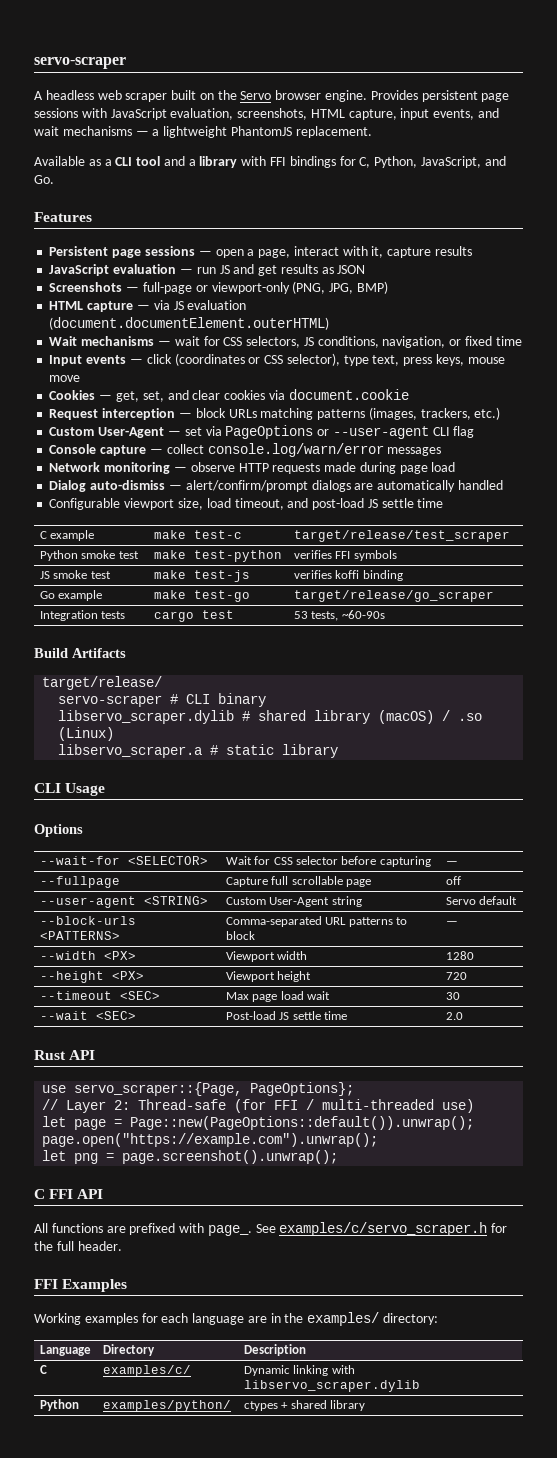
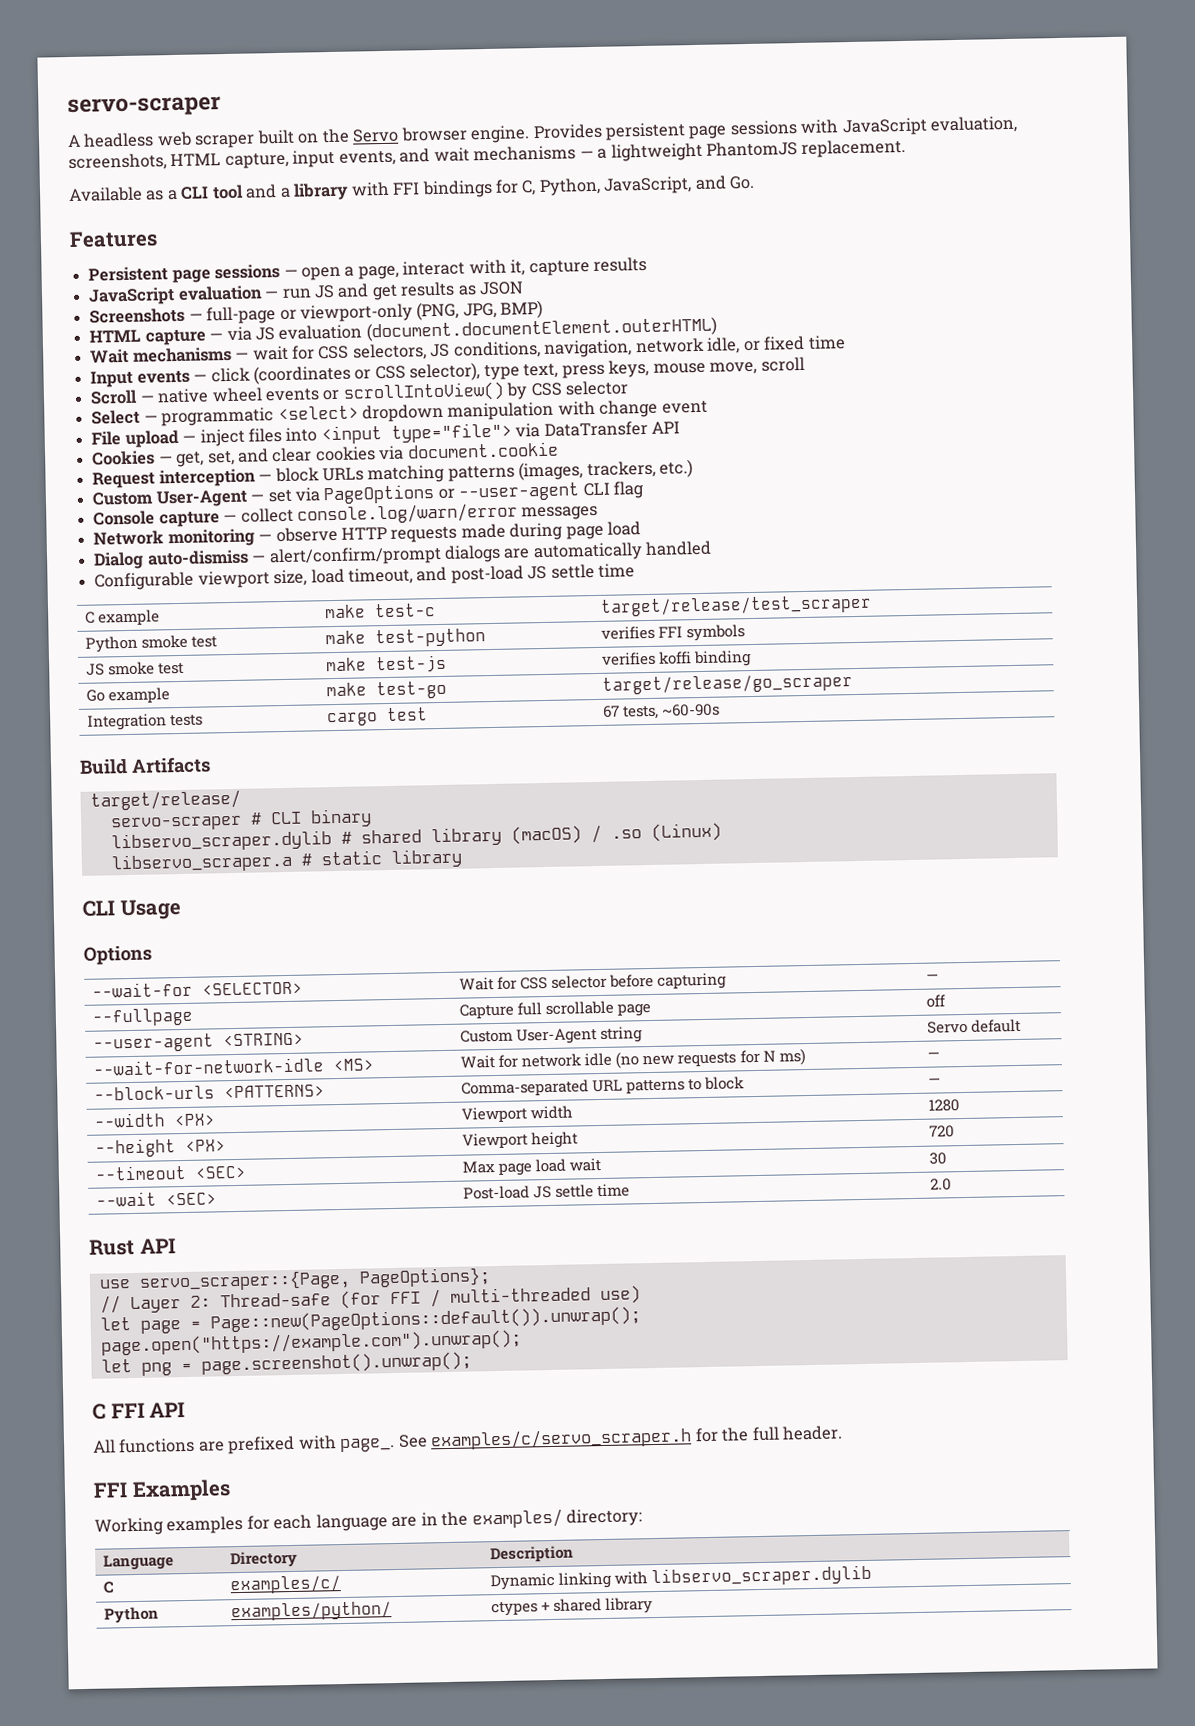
- Wait mechanisms — wait for CSS selectors, JS conditions, navigation, or fixed time
+ Wait mechanisms — wait for CSS selectors, JS conditions, navigation, network idle, or fixed time
- Input events — click (coordinates or CSS selector), type text, press keys, mouse move
+ Input events — click (coordinates or CSS selector), type text, press keys, mouse move, scroll
+ Scroll — native wheel events or scrollIntoView() by CSS selector
+ Select — programmatic <select> dropdown manipulation with change event
+ File upload — inject files into <input type="file"> via DataTransfer API
- Integration tests | cargo test | 53 tests, ~60-90s
+ Integration tests | cargo test | 67 tests, ~60-90s
+ --wait-for-network-idle <MS> | Wait for network idle (no new requests for N ms) | —

